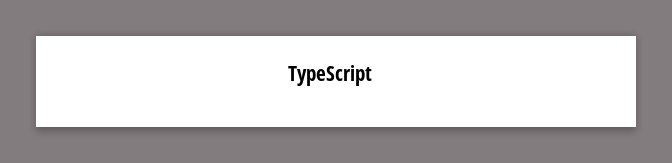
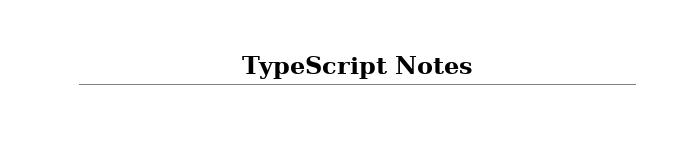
- TypeScript
+ TypeScript Notes

